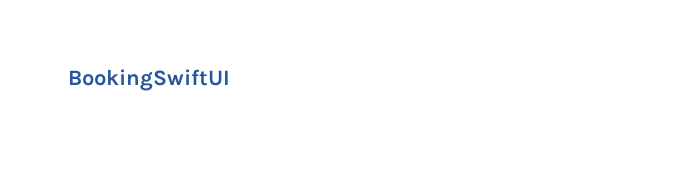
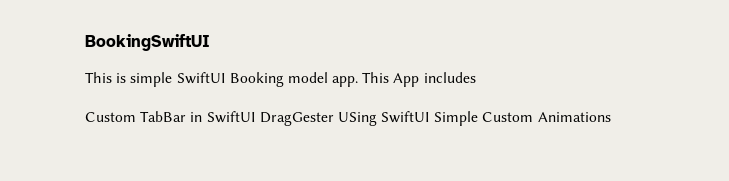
+ This is simple SwiftUI Booking model app. This App includes
+ Custom TabBar in SwiftUI DragGester USing SwiftUI Simple Custom Animations

